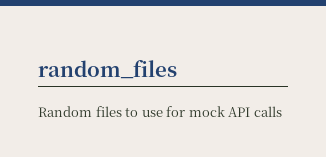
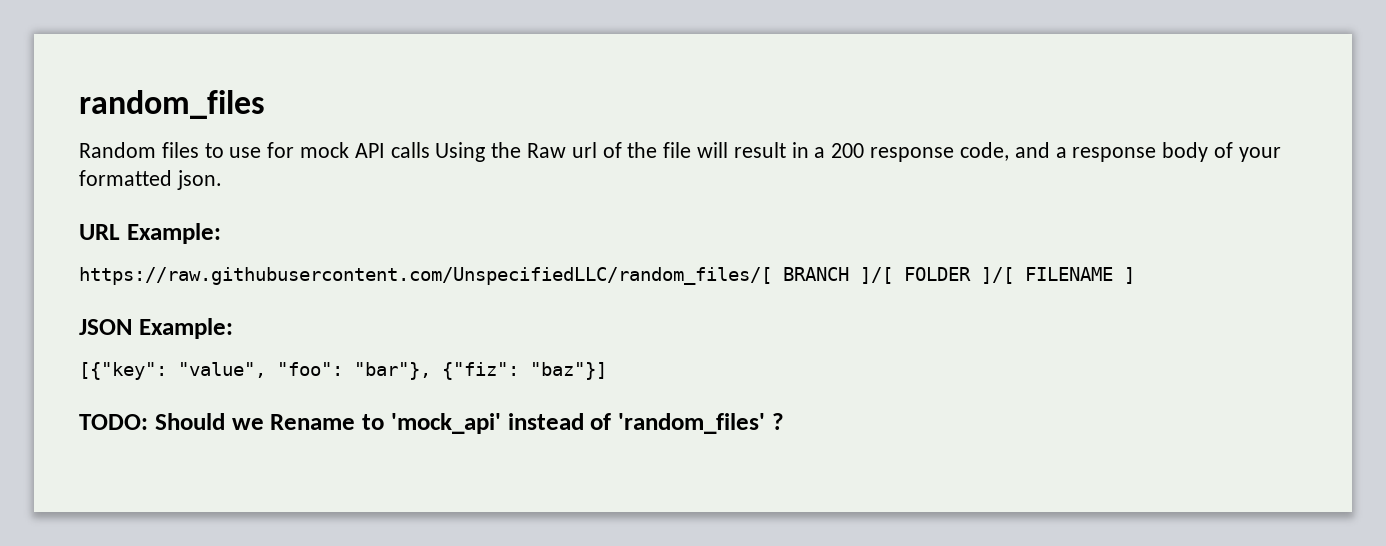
- Random files to use for mock API calls
+ Random files to use for mock API calls Using the Raw url of the file will result in a 200 response code, and a response body of your formatted json.
+ URL Example:
+ https://raw.githubusercontent.com/UnspecifiedLLC/random_files/[ BRANCH ]/[ FOLDER ]/[ FILENAME ]
+ JSON Example:
+ [{"key": "value", "foo": "bar"}, {"fiz": "baz"}]
+ TODO: Should we Rename to 'mock_api' instead of 'random_files' ?

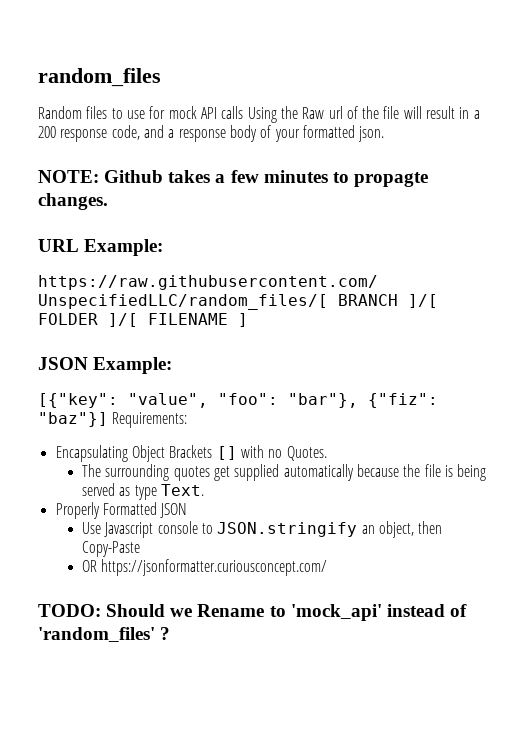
+ NOTE: Github takes a few minutes to propagte changes.
- [{"key": "value", "foo": "bar"}, {"fiz": "baz"}]
+ [{"key": "value", "foo": "bar"}, {"fiz": "baz"}] Requirements:
+ Encapsulating Object Brackets [] with no Quotes.
+ The surrounding quotes get supplied automatically because the file is being served as type Text.
+ Properly Formatted JSON
+ Use Javascript console to JSON.stringify an object, then Copy-Paste
+ OR https://jsonformatter.curiousconcept.com/

